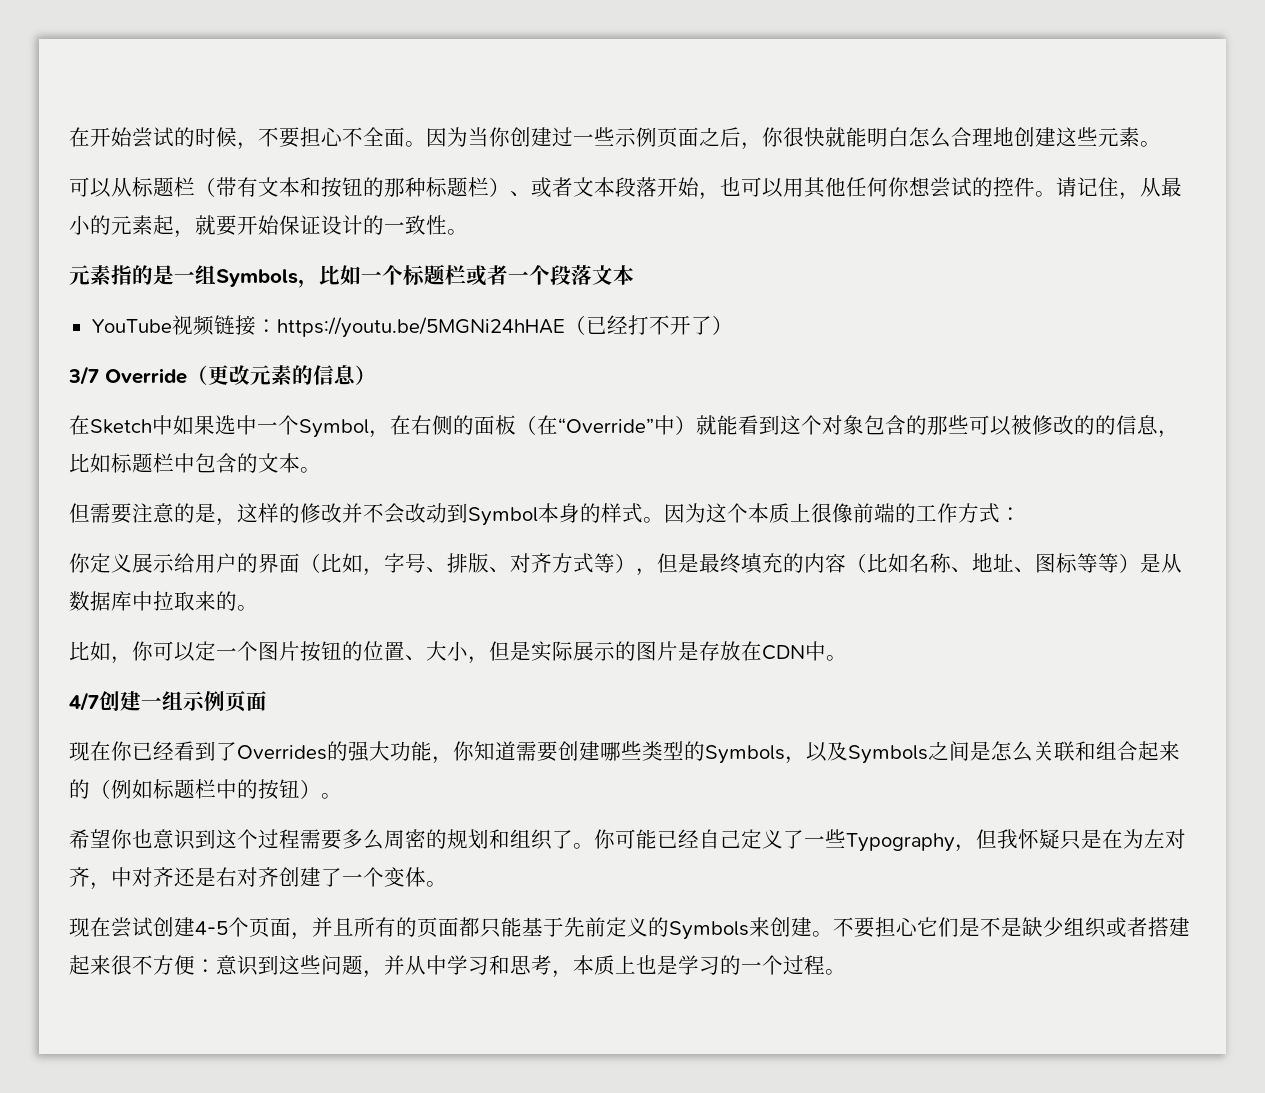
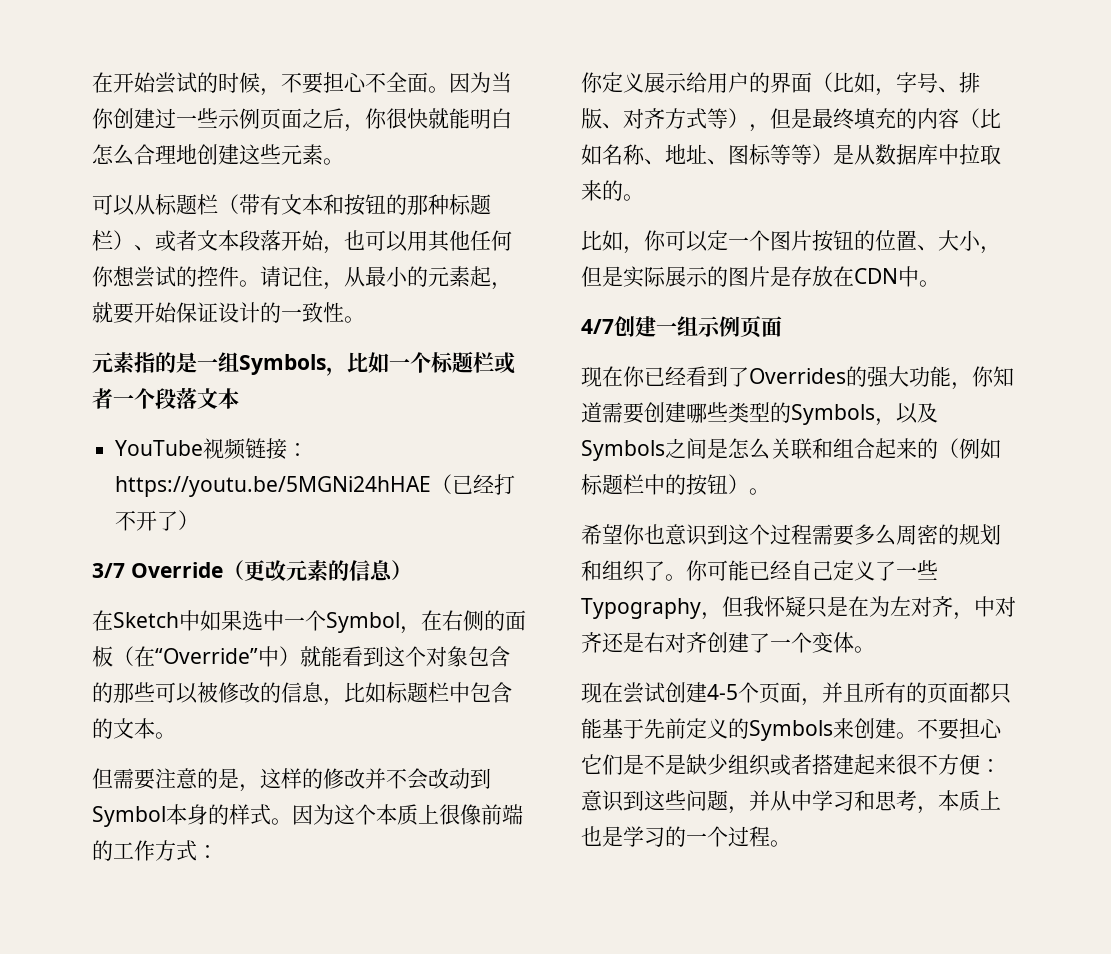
- 在Sketch中如果选中一个Symbol，在右侧的面板（在“Override”中）就能看到这个对象包含的那些可以被修改的的信息，比如标题栏中包含的文本。
+ 在Sketch中如果选中一个Symbol，在右侧的面板（在“Override”中）就能看到这个对象包含的那些可以被修改的信息，比如标题栏中包含的文本。

